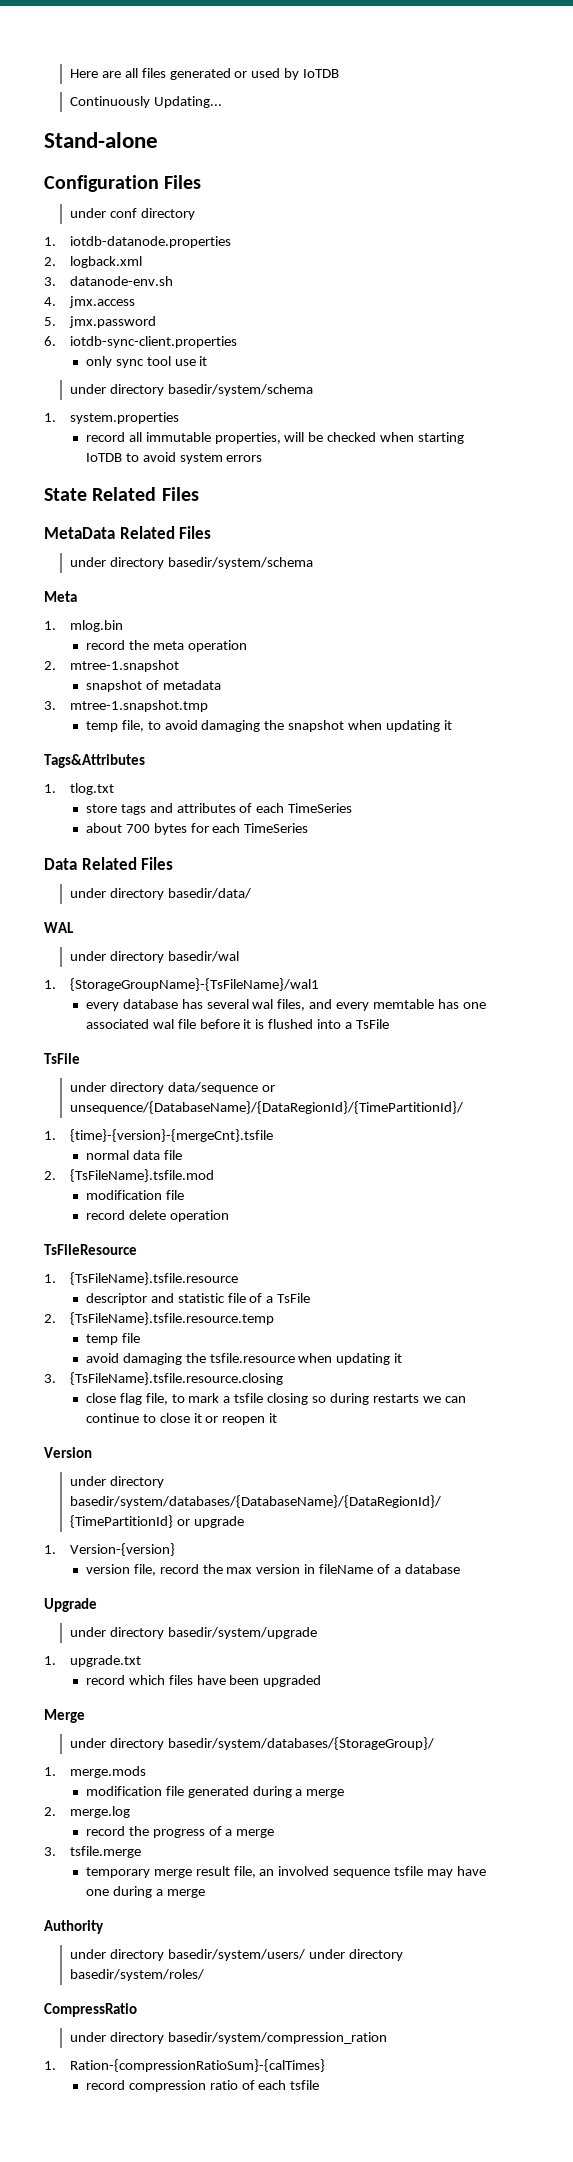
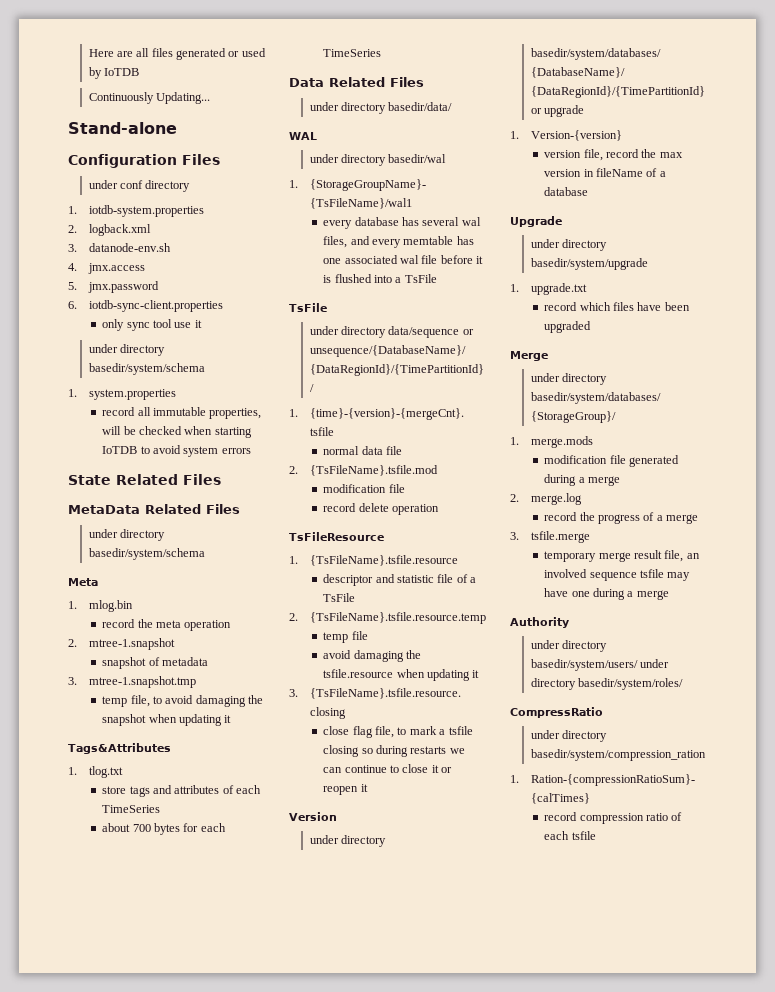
- 1. iotdb-datanode.properties
+ 1. iotdb-system.properties

